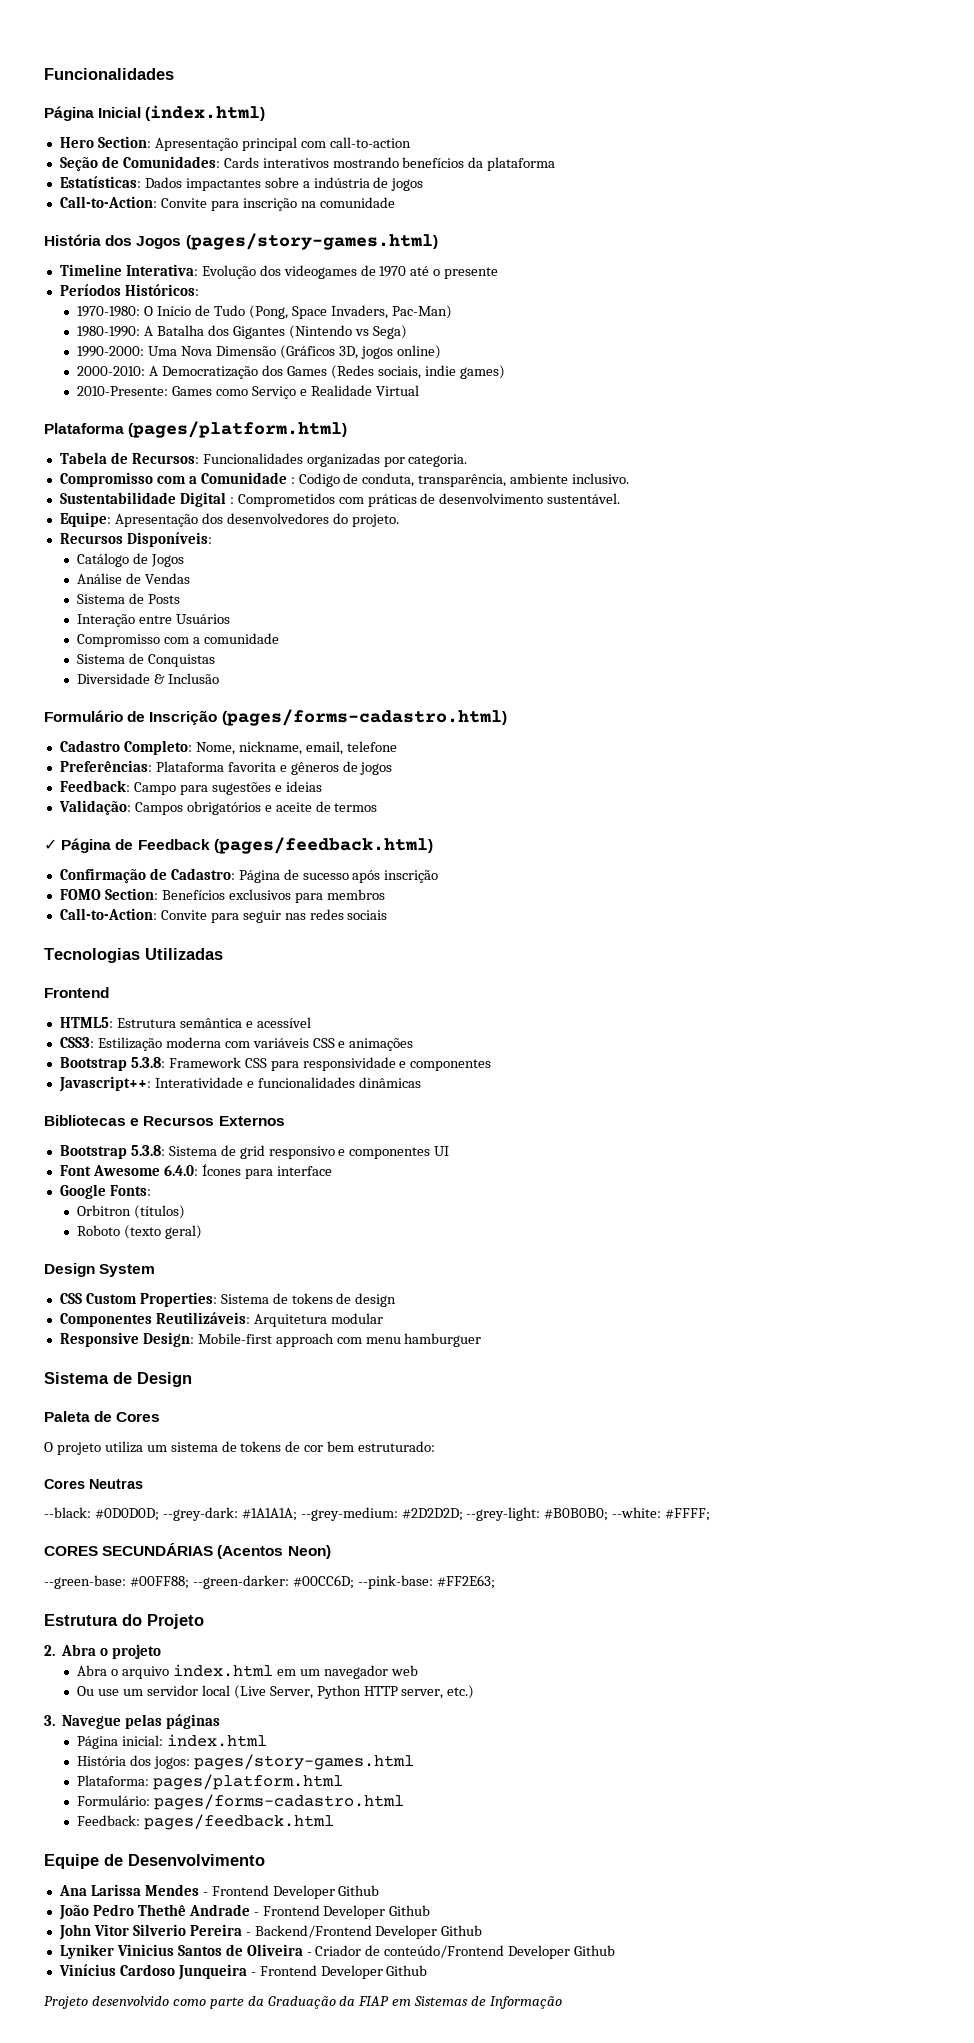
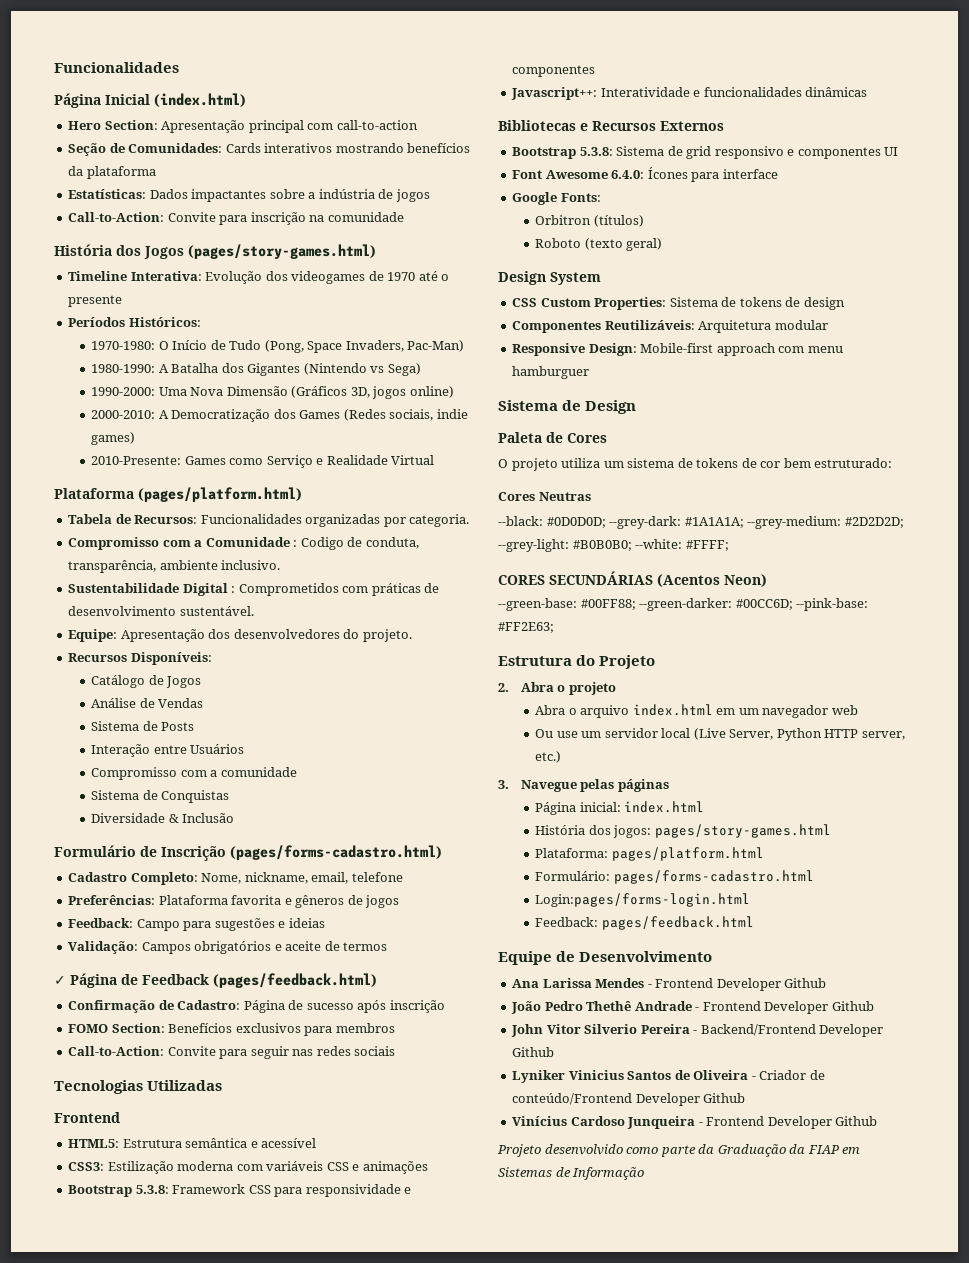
+ Login:pages/forms-login.html

